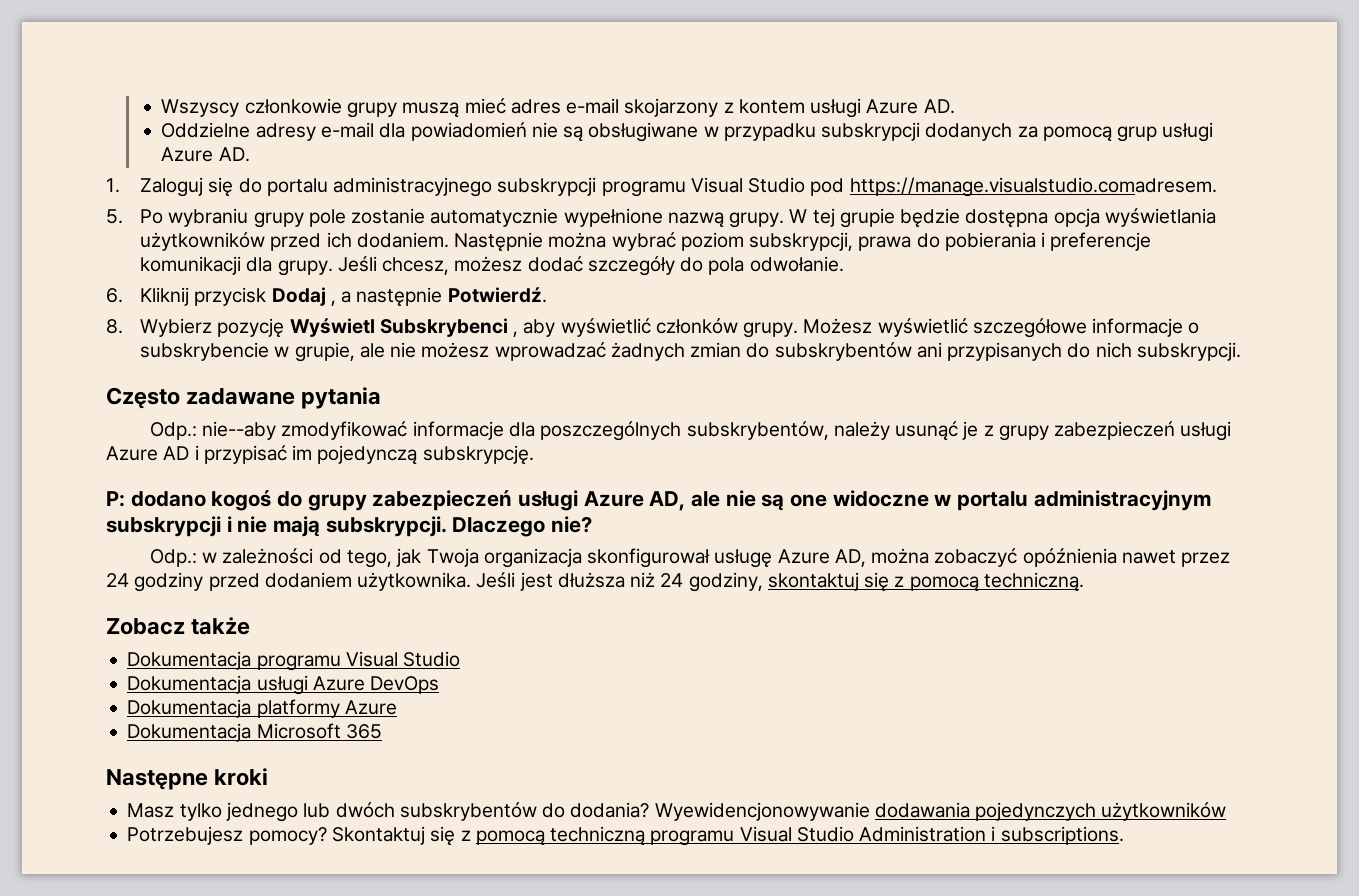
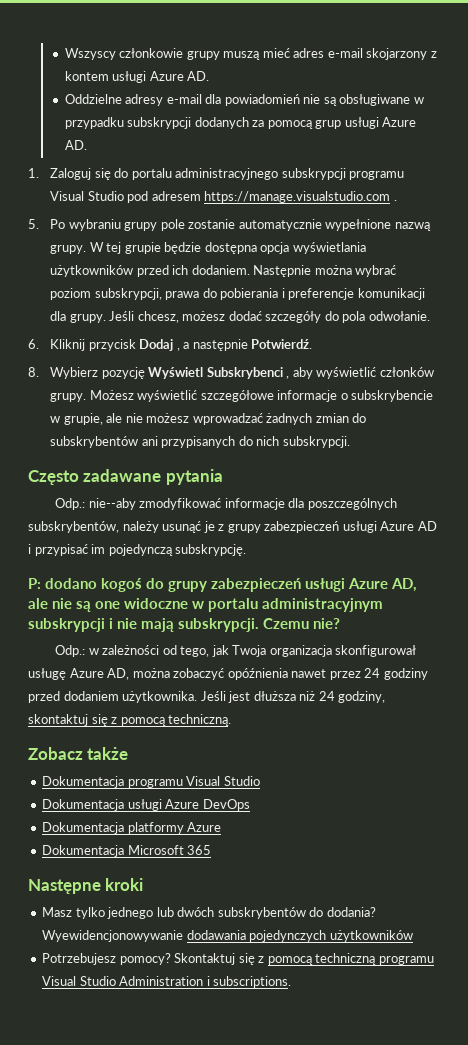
- 1. Zaloguj się do portalu administracyjnego subskrypcji programu Visual Studio pod https://manage.visualstudio.comadresem.
+ 1. Zaloguj się do portalu administracyjnego subskrypcji programu Visual Studio pod adresem https://manage.visualstudio.com .
- Dlaczego nie?
+ Czemu nie?

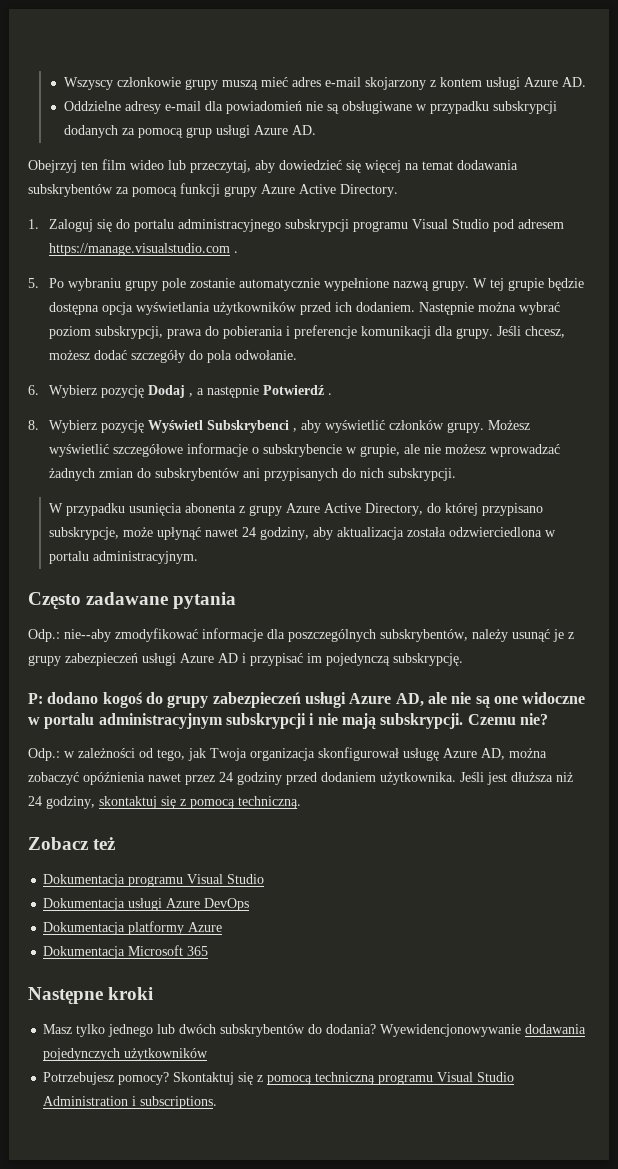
+ Obejrzyj ten film wideo lub przeczytaj, aby dowiedzieć się więcej na temat dodawania subskrybentów za pomocą funkcji grupy Azure Active Directory.
- 6. Kliknij przycisk Dodaj , a następnie Potwierdź.
+ 6. Wybierz pozycję Dodaj , a następnie Potwierdź .
+ W przypadku usunięcia abonenta z grupy Azure Active Directory, do której przypisano subskrypcje, może upłynąć nawet 24 godziny, aby aktualizacja została odzwierciedlona w portalu administracyjnym.
- Zobacz także
+ Zobacz też

